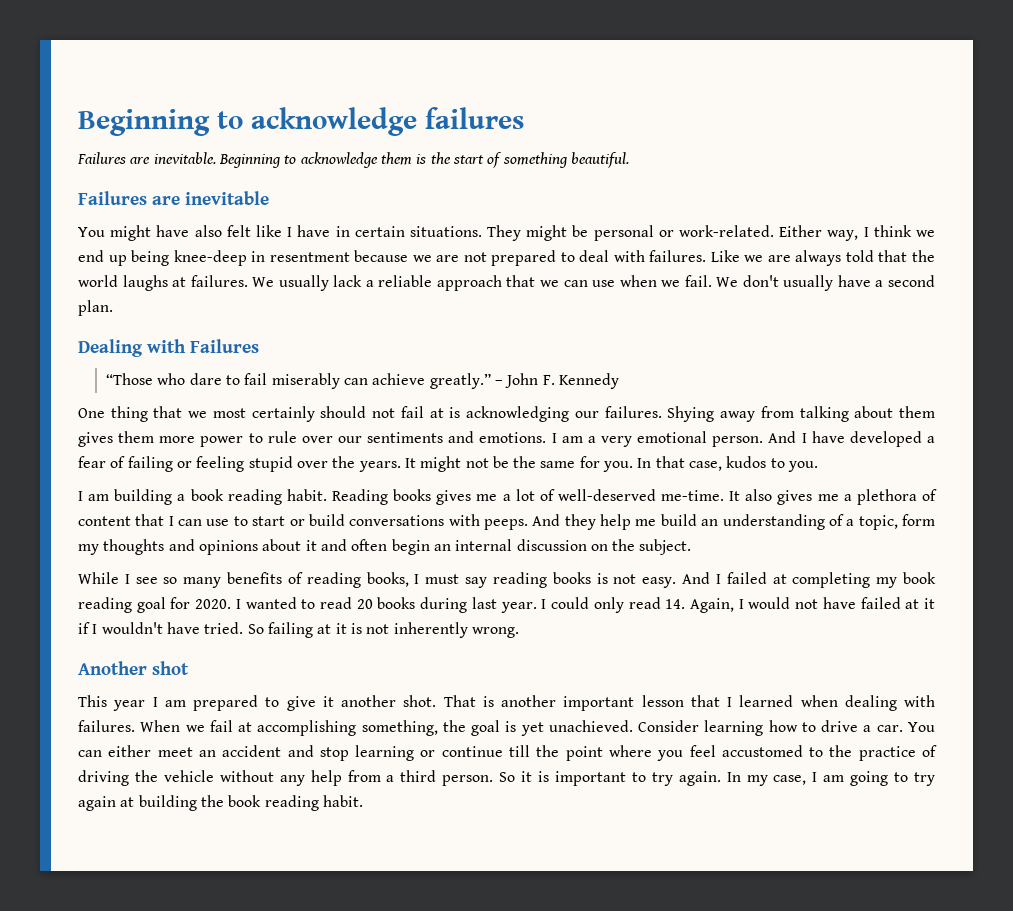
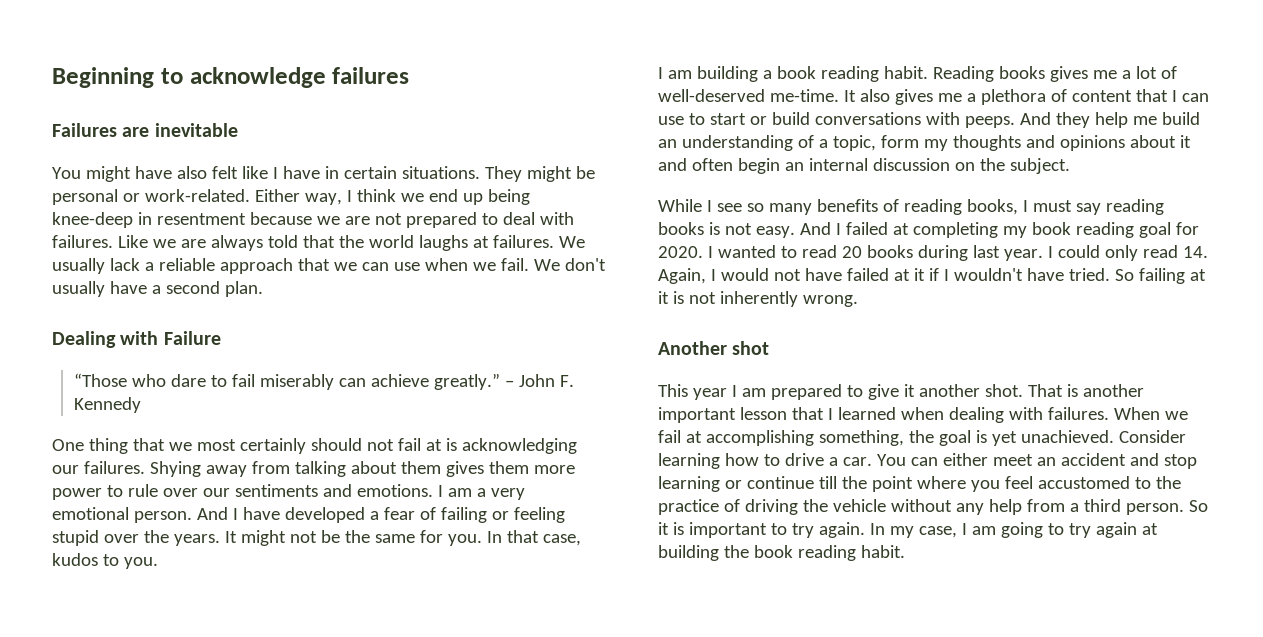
- Failures are inevitable. Beginning to acknowledge them is the start of something beautiful.
- Dealing with Failures
+ Dealing with Failure

